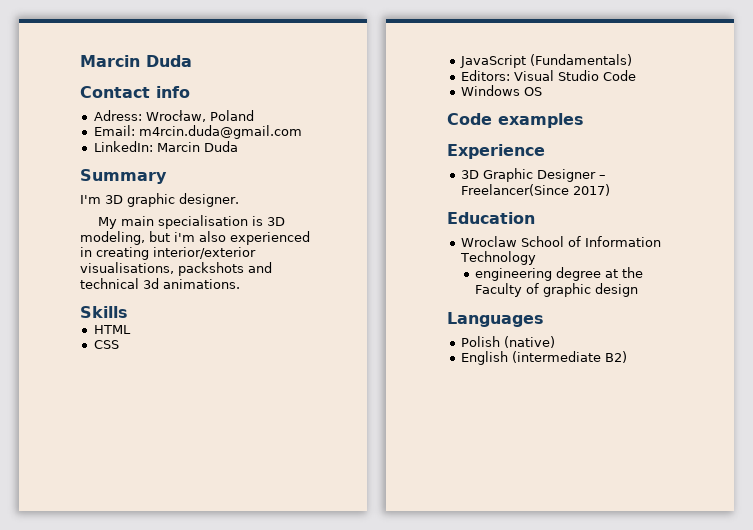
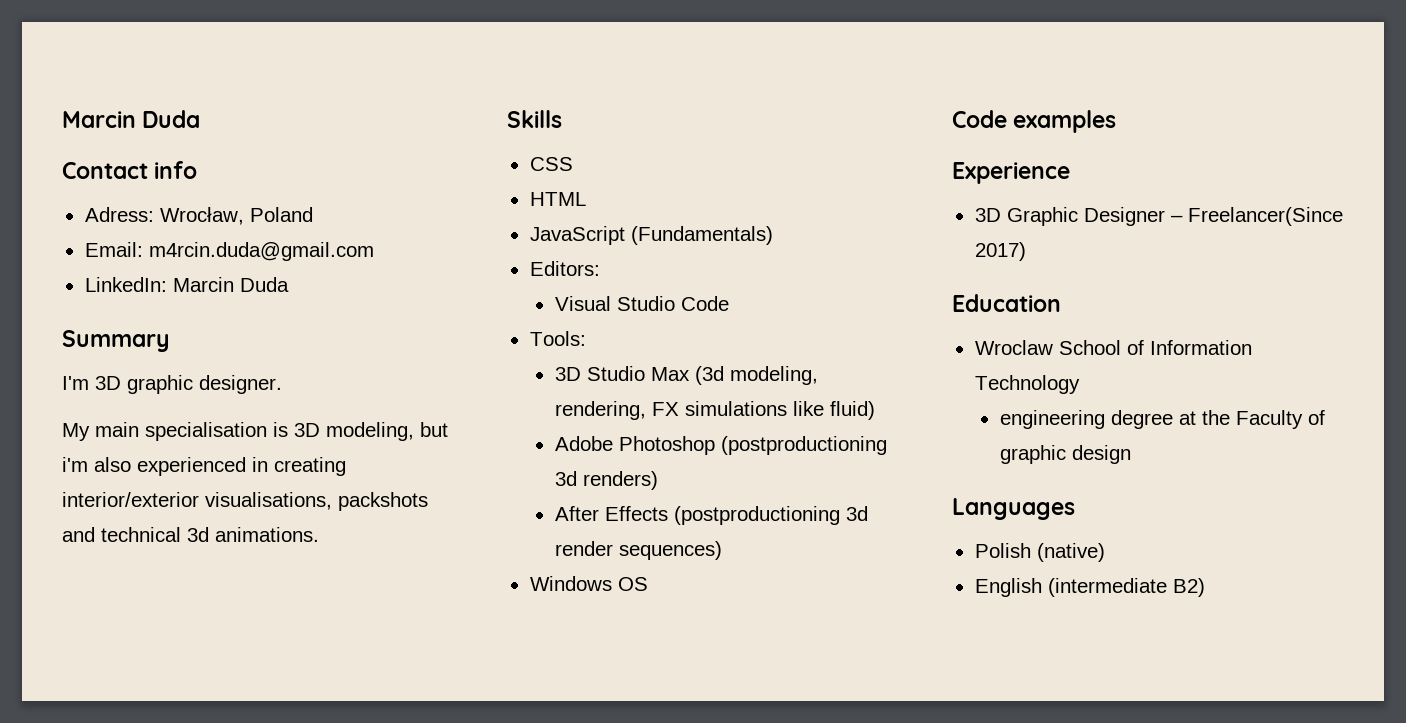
+ CSS
- CSS
- Editors: Visual Studio Code
+ Editors:
+ Visual Studio Code
+ Tools:
+ 3D Studio Max (3d modeling, rendering, FX simulations like fluid)
+ Adobe Photoshop (postproductioning 3d renders)
+ After Effects (postproductioning 3d render sequences)

